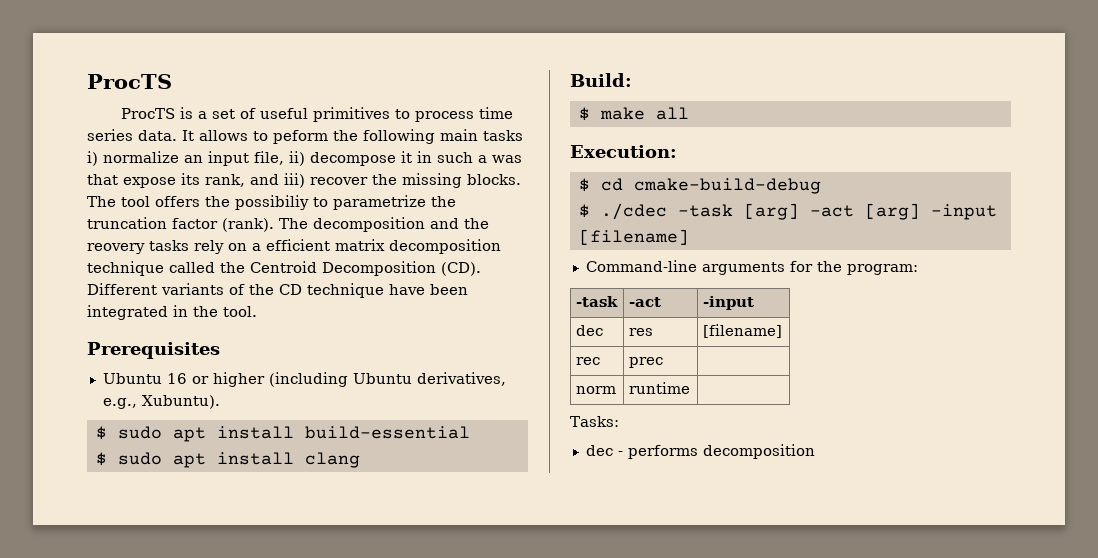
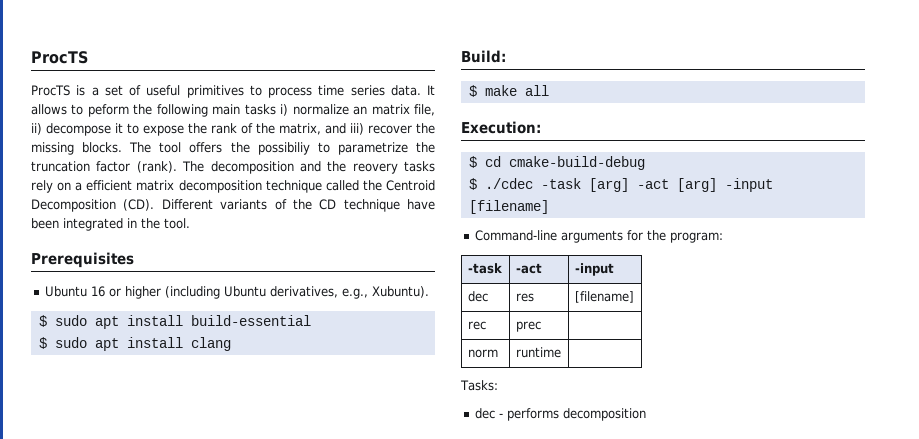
- It allows to peform the following main tasks i) normalize an input file, ii) decompose it in such a was that expose its rank, and iii) recover the missing blocks.
+ It allows to peform the following main tasks i) normalize an matrix file, ii) decompose it to expose the rank of the matrix, and iii) recover the missing blocks.

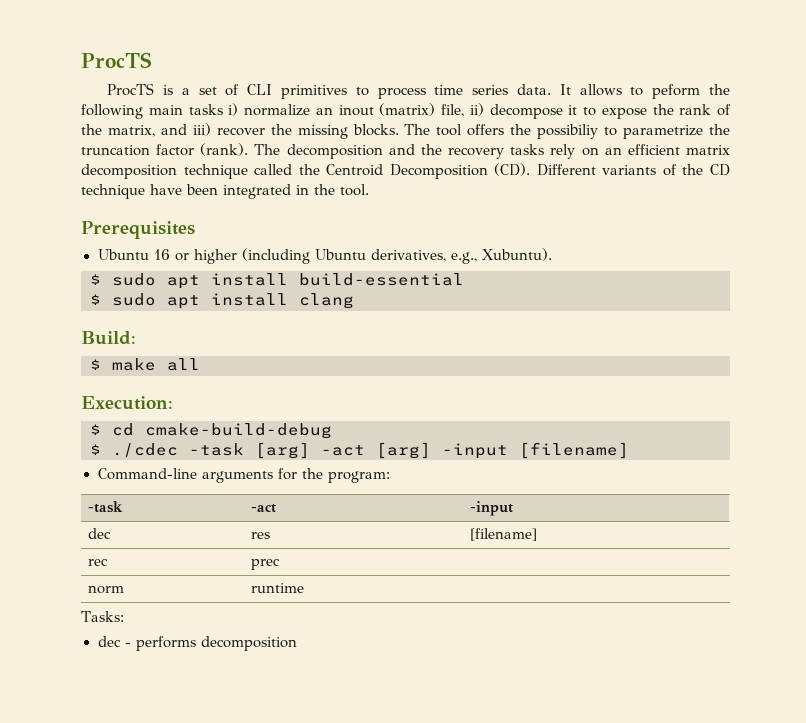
- ProcTS is a set of useful primitives to process time series data.
+ ProcTS is a set of CLI primitives to process time series data.
- It allows to peform the following main tasks i) normalize an matrix file, ii) decompose it to expose the rank of the matrix, and iii) recover the missing blocks.
+ It allows to peform the following main tasks i) normalize an inout (matrix) file, ii) decompose it to expose the rank of the matrix, and iii) recover the missing blocks.
- The decomposition and the reovery tasks rely on a efficient matrix decomposition technique called the Centroid Decomposition (CD). Different variants of the CD technique have been integrated in the tool.
+ The decomposition and the recovery tasks rely on an efficient matrix decomposition technique called the Centroid Decomposition (CD). Different variants of the CD technique have been integrated in the tool.

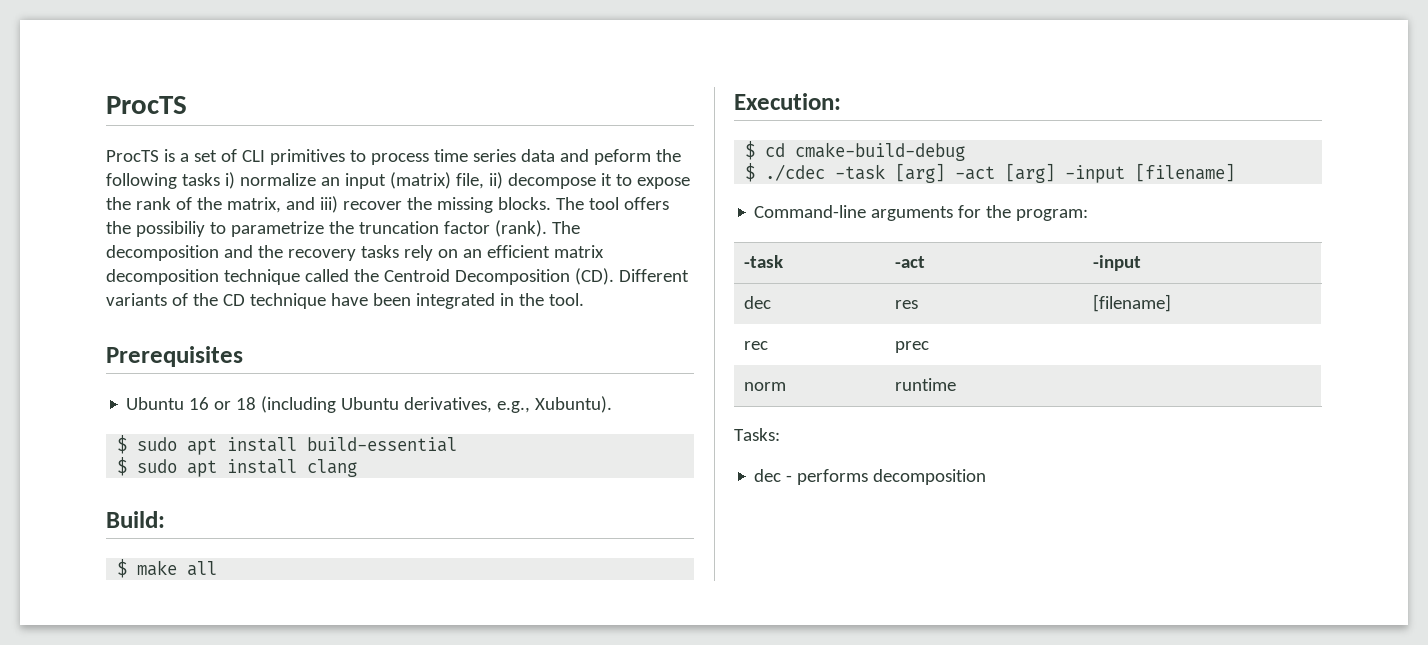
- ProcTS is a set of CLI primitives to process time series data. It allows to peform the following main tasks i) normalize an inout (matrix) file, ii) decompose it to expose the rank of the matrix, and iii) recover the missing blocks.
+ ProcTS is a set of CLI primitives to process time series data and peform the following tasks i) normalize an input (matrix) file, ii) decompose it to expose the rank of the matrix, and iii) recover the missing blocks.
- Ubuntu 16 or higher (including Ubuntu derivatives, e.g., Xubuntu).
+ Ubuntu 16 or 18 (including Ubuntu derivatives, e.g., Xubuntu).

